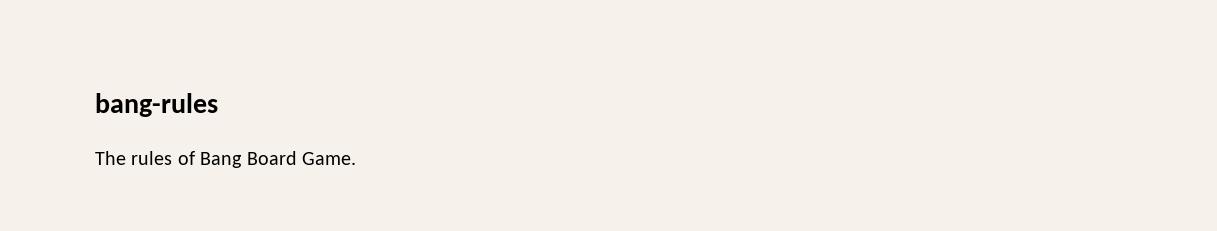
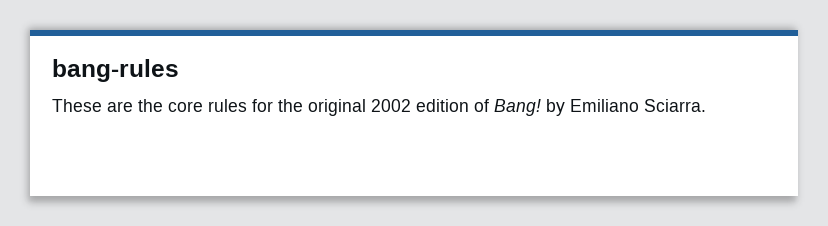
- The rules of Bang Board Game.
+ These are the core rules for the original 2002 edition of Bang! by Emiliano Sciarra.

